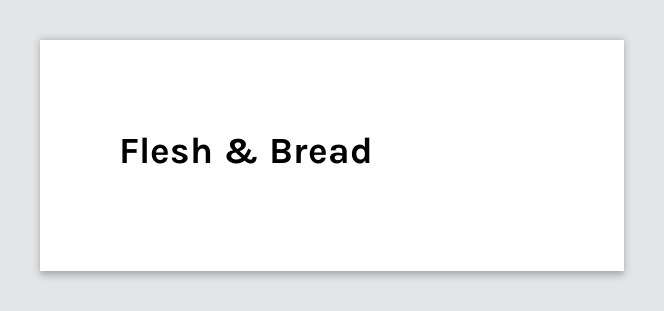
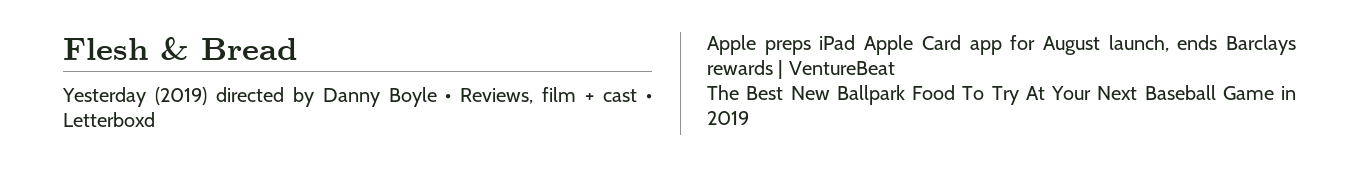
+ Yesterday (2019) directed by Danny Boyle • Reviews, film + cast • Letterboxd
+ Apple preps iPad Apple Card app for August launch, ends Barclays rewards | VentureBeat
+ The Best New Ballpark Food To Try At Your Next Baseball Game in 2019

